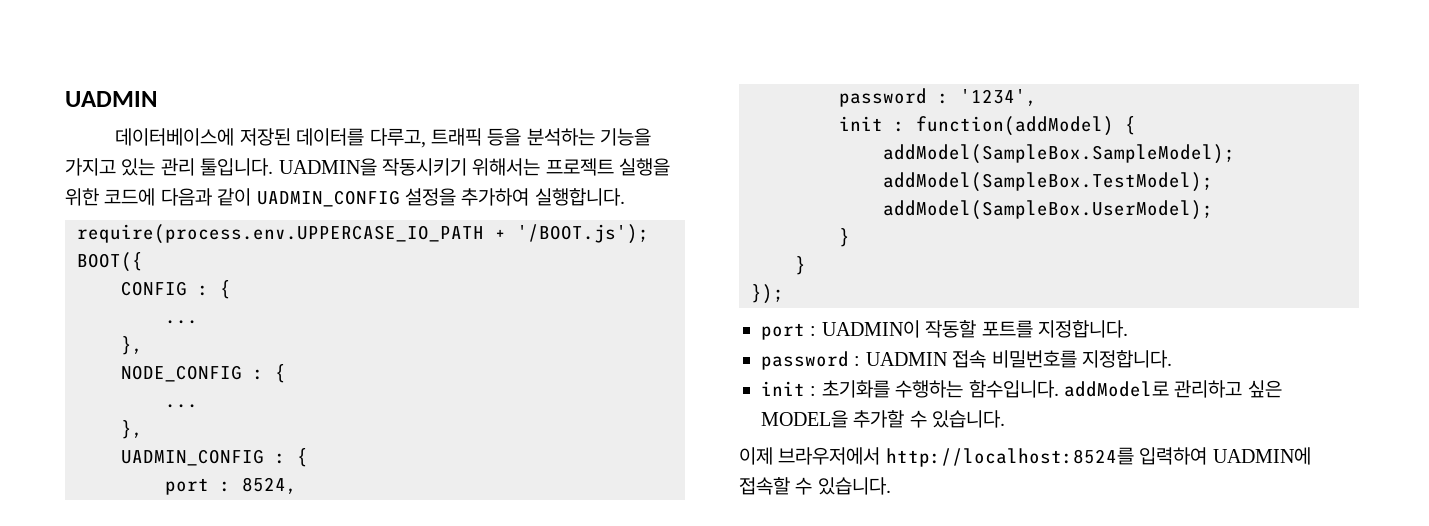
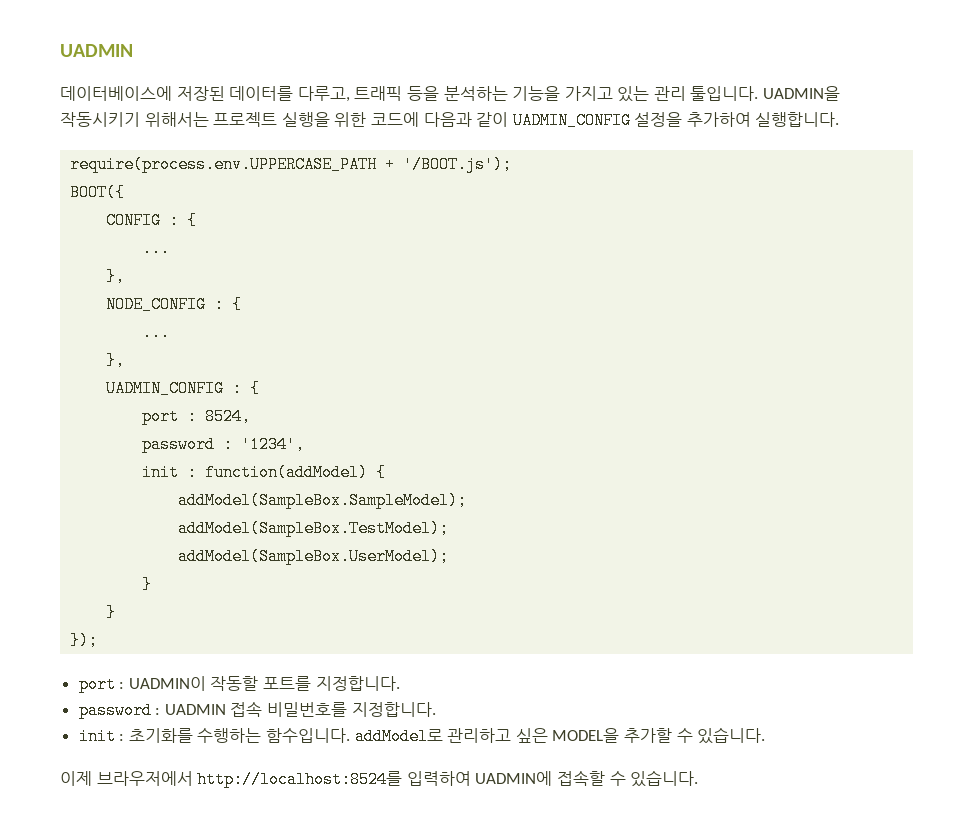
- require(process.env.UPPERCASE_IO_PATH + '/BOOT.js');
+ require(process.env.UPPERCASE_PATH + '/BOOT.js');

